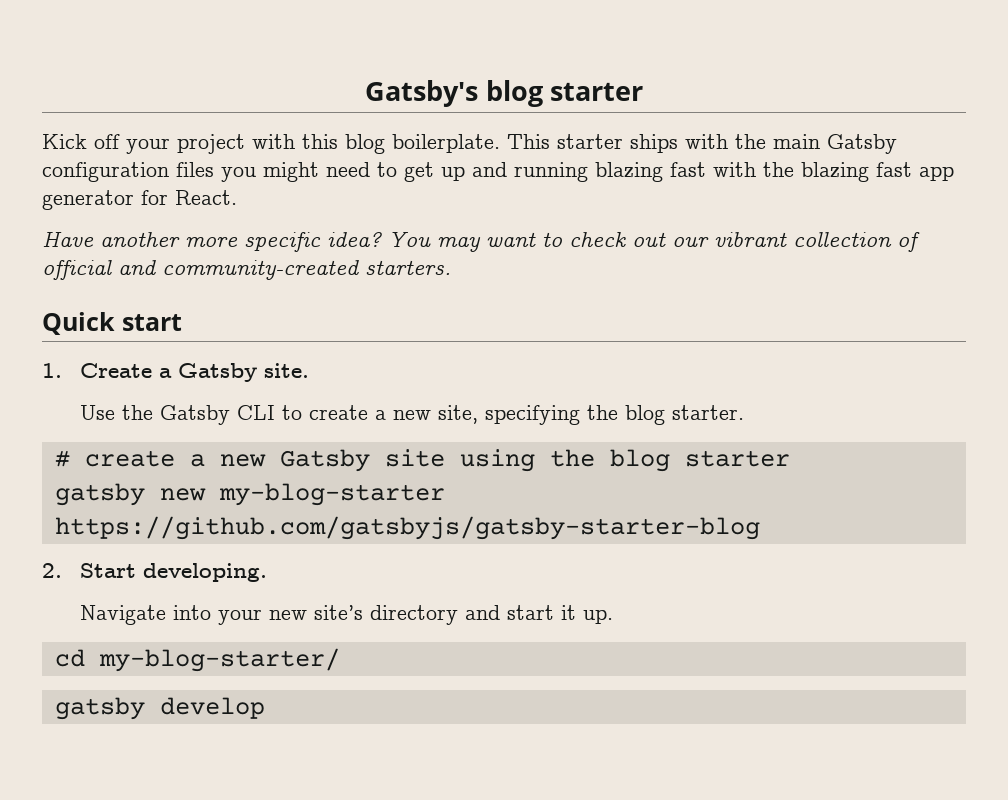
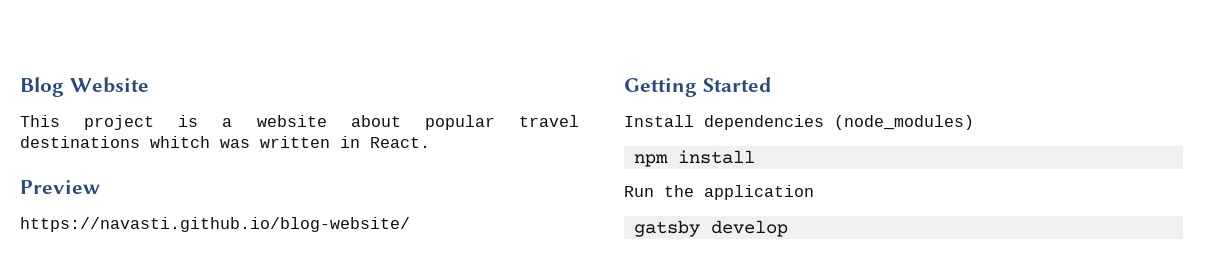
- Gatsby's blog starter
- Kick off your project with this blog boilerplate. This starter ships with the main Gatsby configuration files you might need to get up and running blazing fast with the blazing fast app generator for React.
- Have another more specific idea? You may want to check out our vibrant collection of official and community-created starters.
- Quick start
- 1. Create a Gatsby site.
- Use the Gatsby CLI to create a new site, specifying the blog starter.
- # create a new Gatsby site using the blog starter
- gatsby new my-blog-starter https://github.com/gatsbyjs/gatsby-starter-blog
- 2. Start developing.
- Navigate into your new site’s directory and start it up.
- cd my-blog-starter/
+ Blog Website
+ This project is a website about popular travel destinations whitch was written in React.
+ Preview
+ https://navasti.github.io/blog-website/
+ Getting Started
+ Install dependencies (node_modules)
+ npm install
+ Run the application

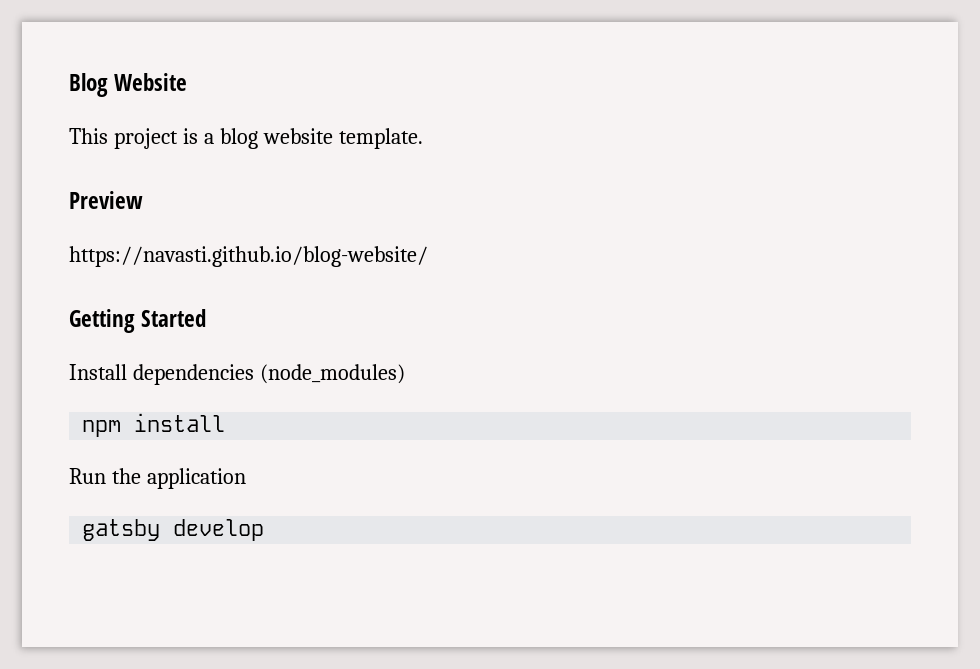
- This project is a website about popular travel destinations whitch was written in React.
+ This project is a blog website template.

